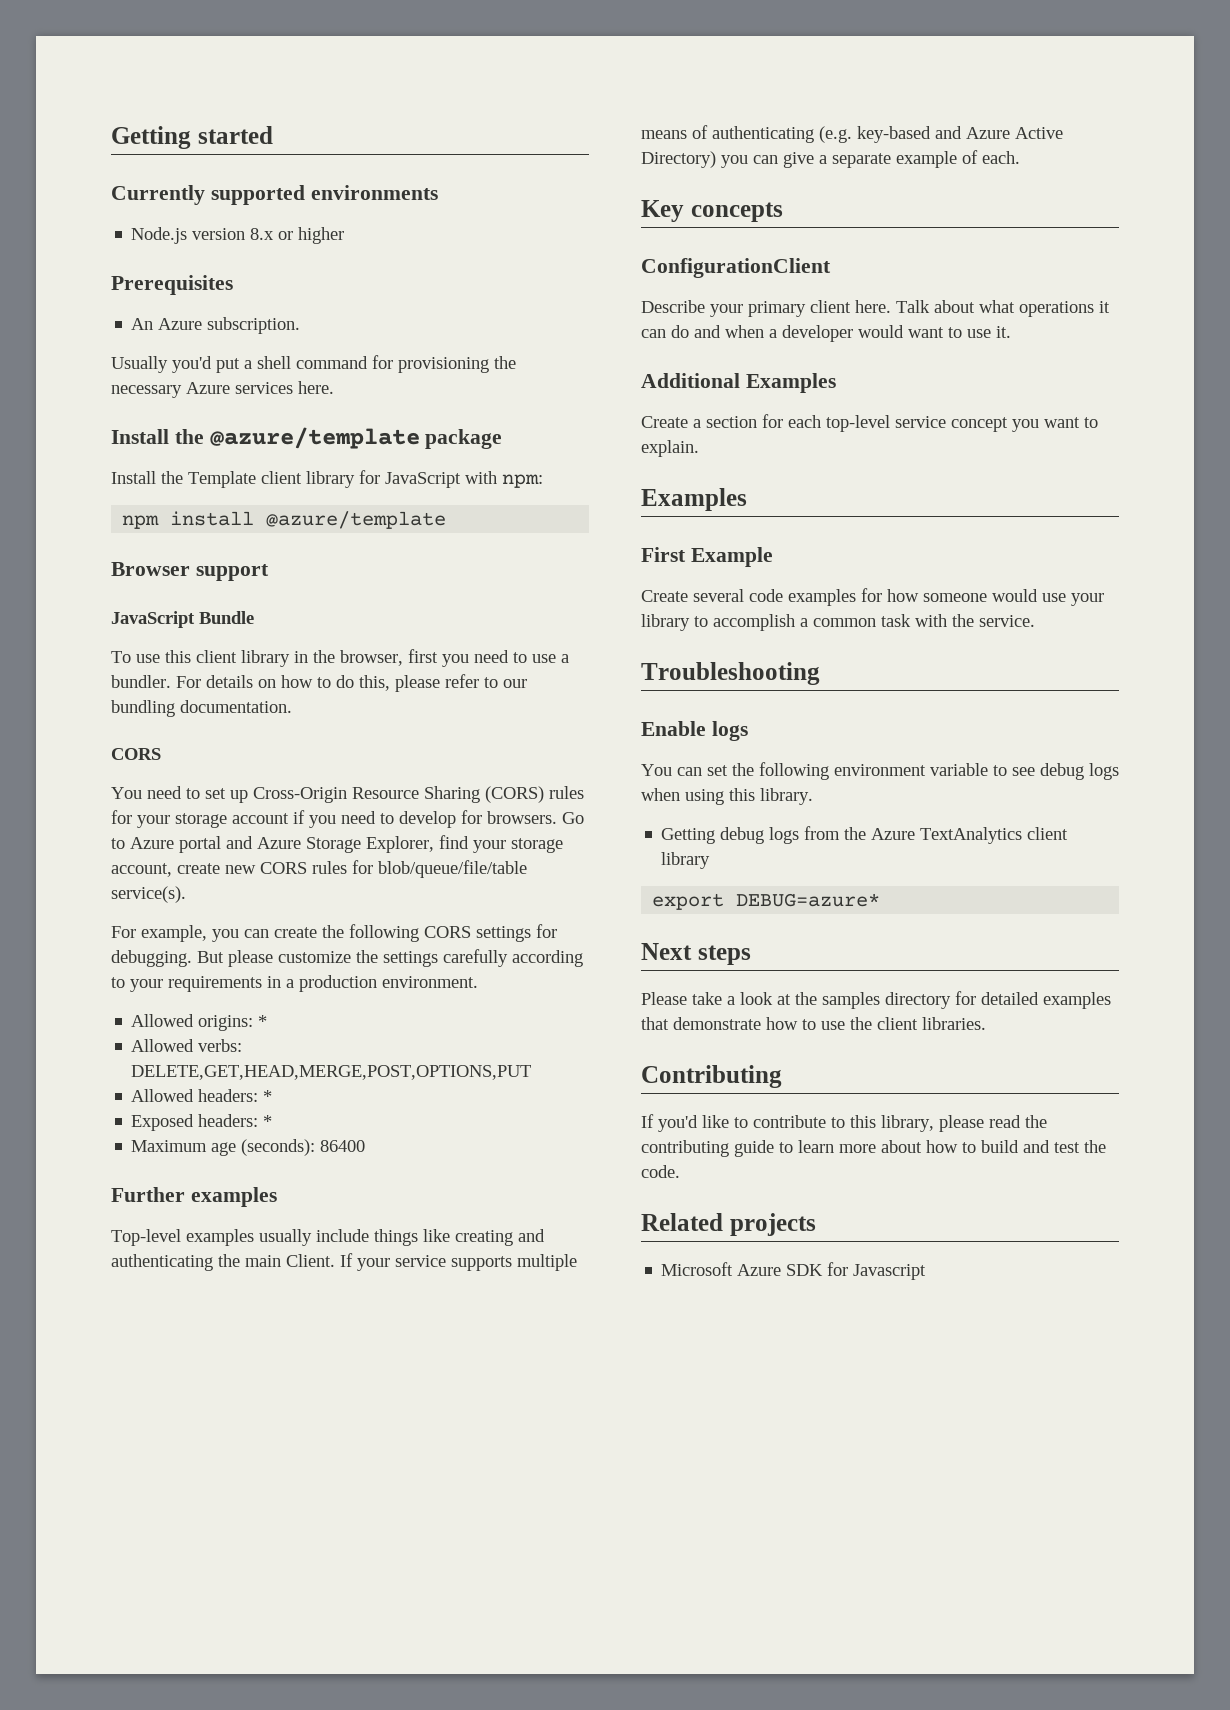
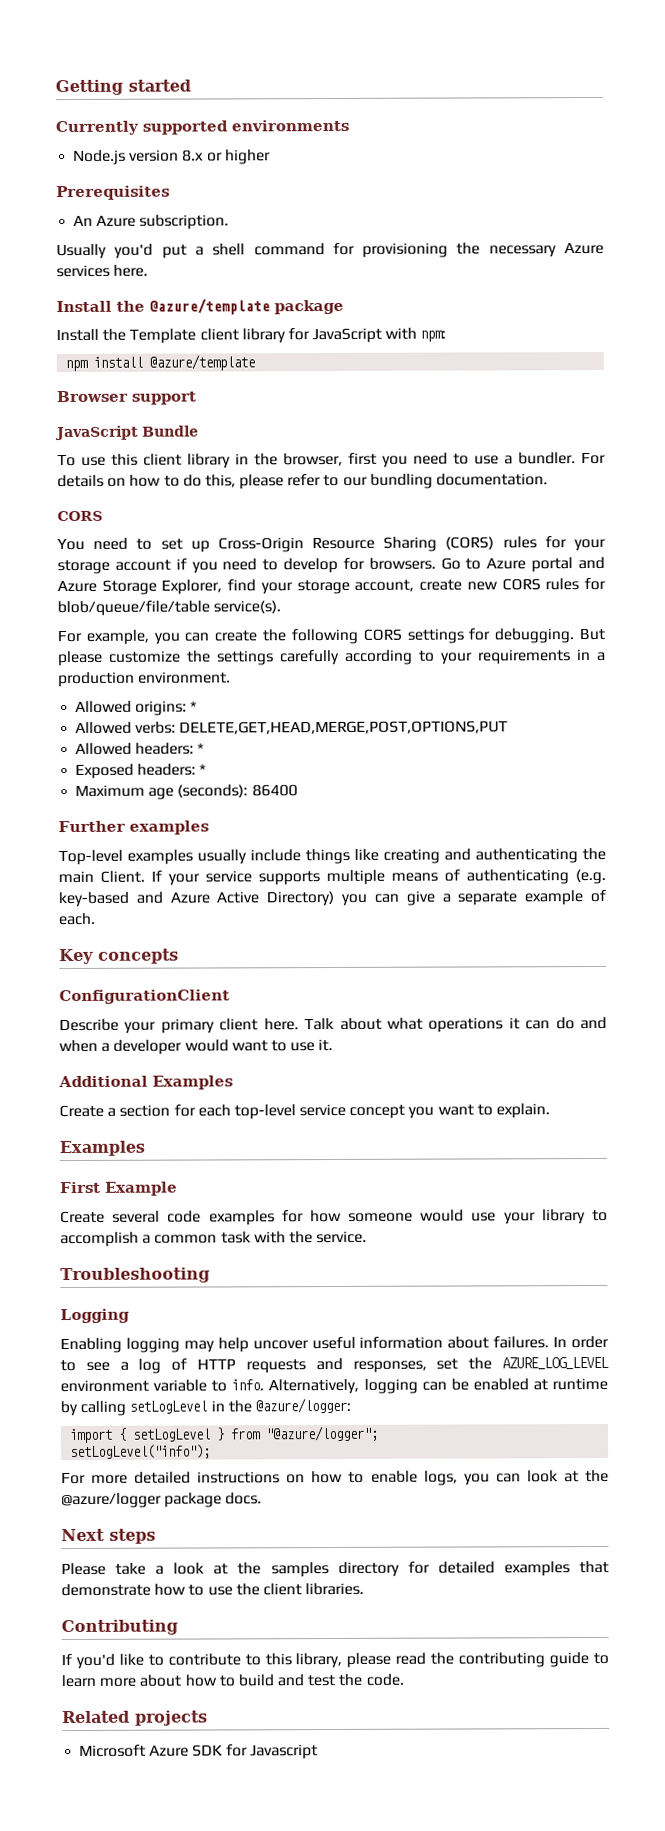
- Enable logs
- You can set the following environment variable to see debug logs when using this library.
- Getting debug logs from the Azure TextAnalytics client library
- export DEBUG=azure*
+ Logging
+ Enabling logging may help uncover useful information about failures. In order to see a log of HTTP requests and responses, set the AZURE_LOG_LEVEL environment variable to info. Alternatively, logging can be enabled at runtime by calling setLogLevel in the @azure/logger:
+ import { setLogLevel } from "@azure/logger";
+ setLogLevel("info");
+ For more detailed instructions on how to enable logs, you can look at the @azure/logger package docs.

